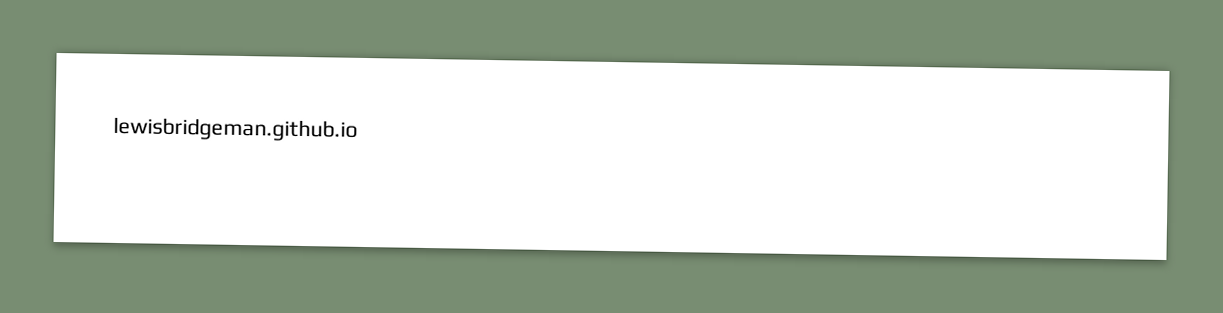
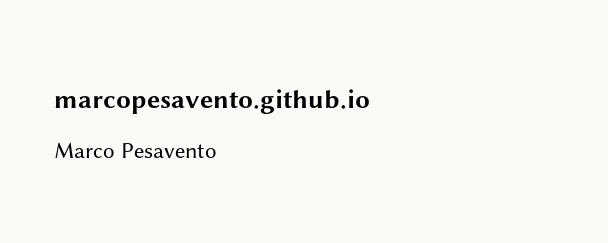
- lewisbridgeman.github.io
+ marcopesavento.github.io
+ Marco Pesavento

